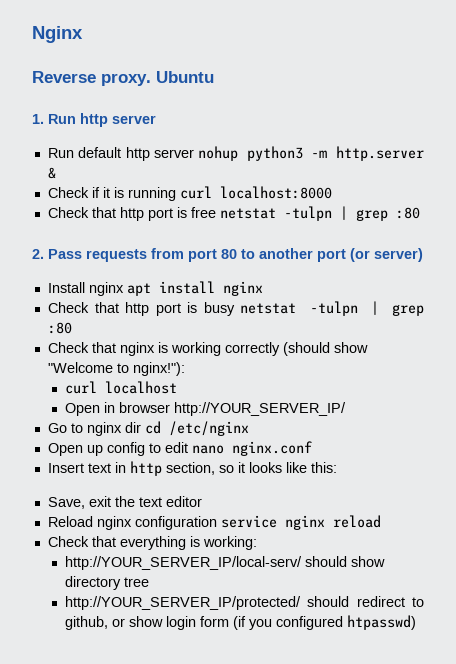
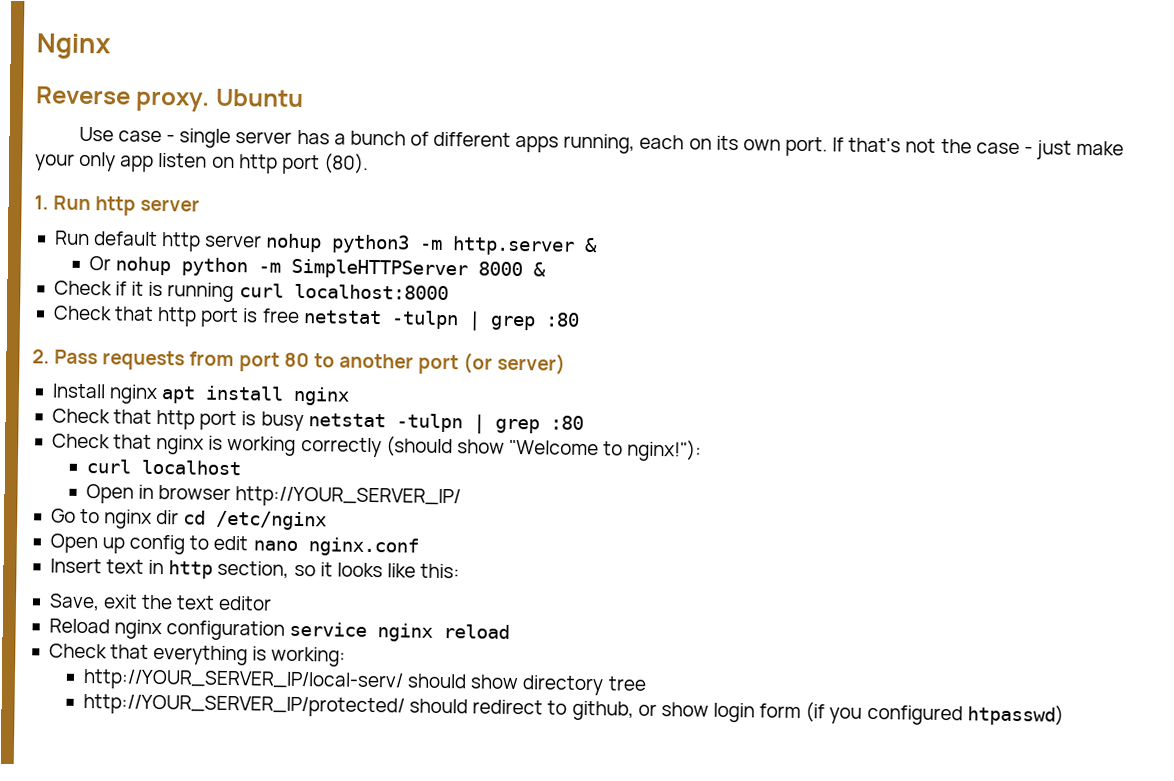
+ Use case - single server has a bunch of different apps running, each on its own port. If that's not the case - just make your only app listen on http port (80).
+ Or nohup python -m SimpleHTTPServer 8000 &

